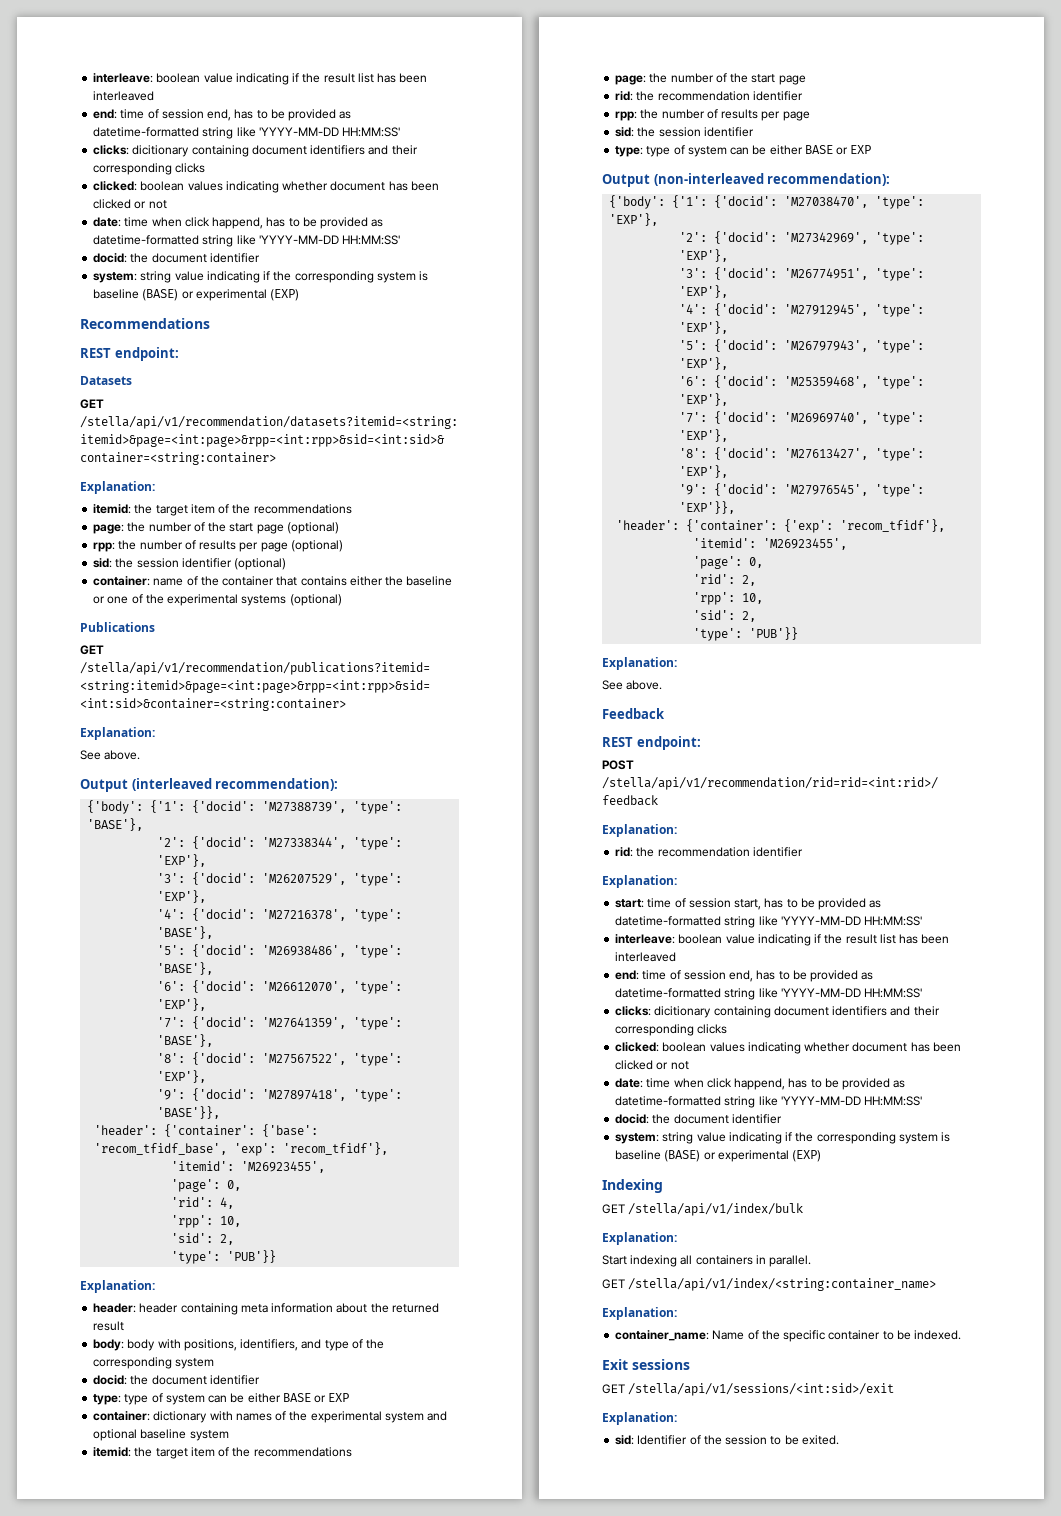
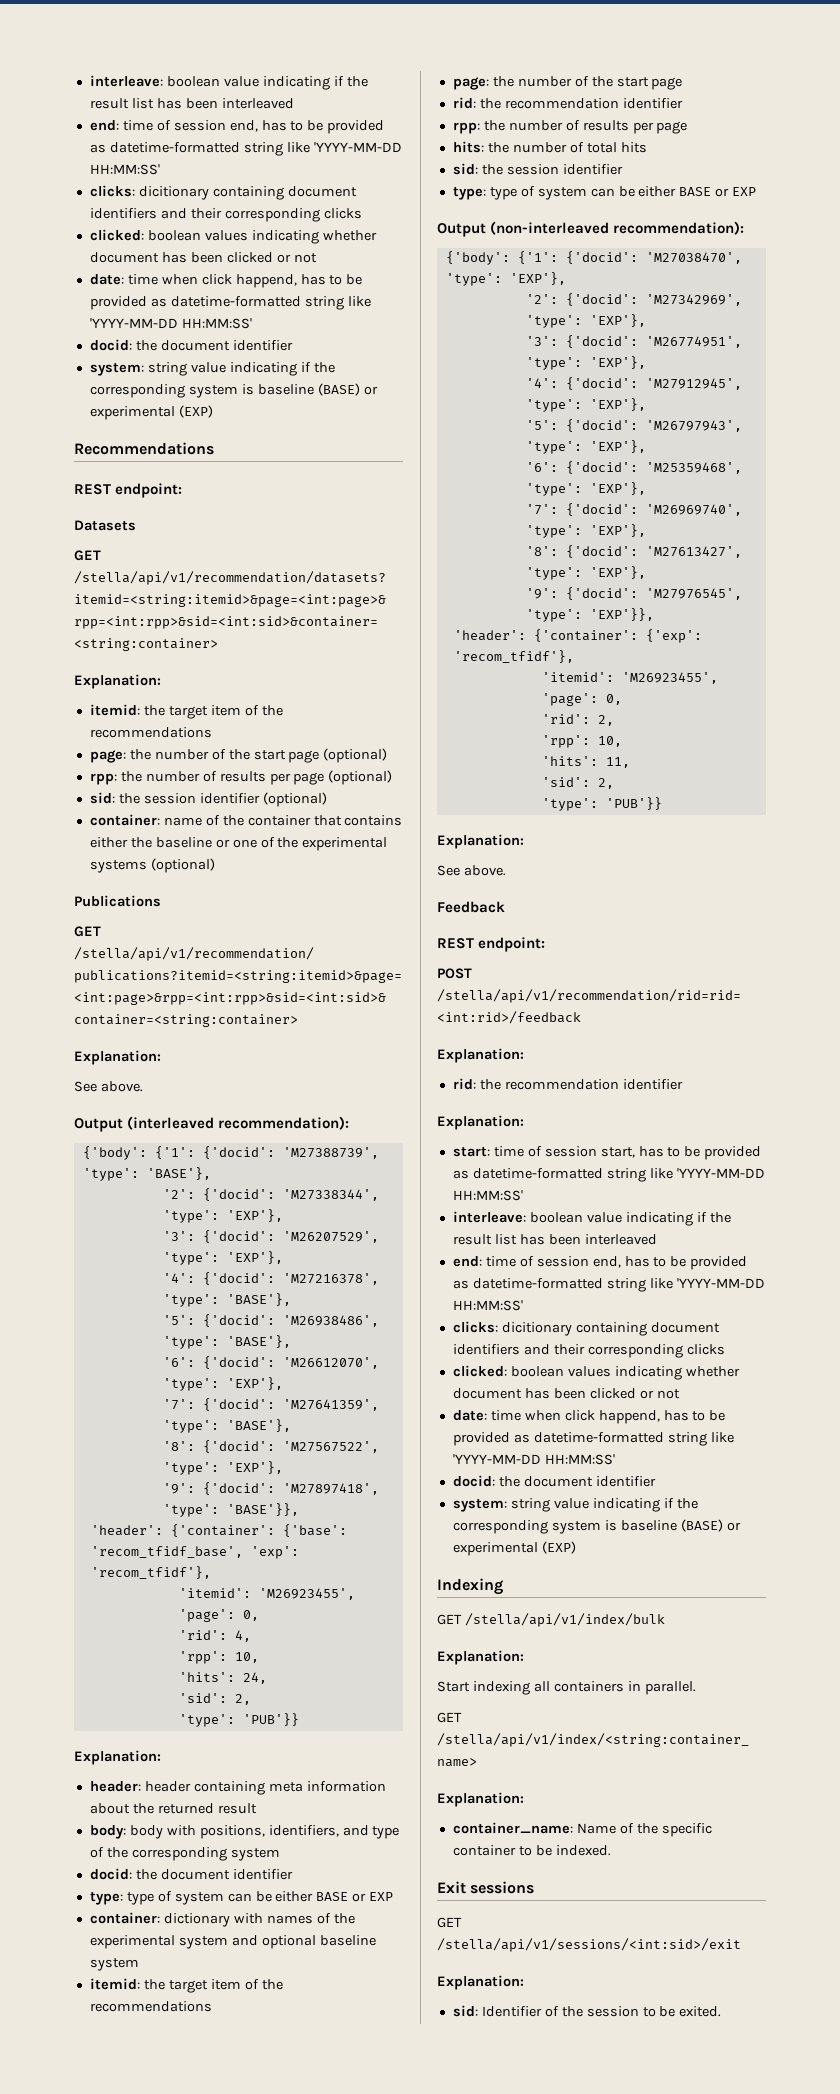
+ 'hits': 24,
+ hits: the number of total hits
+ 'hits': 11,

